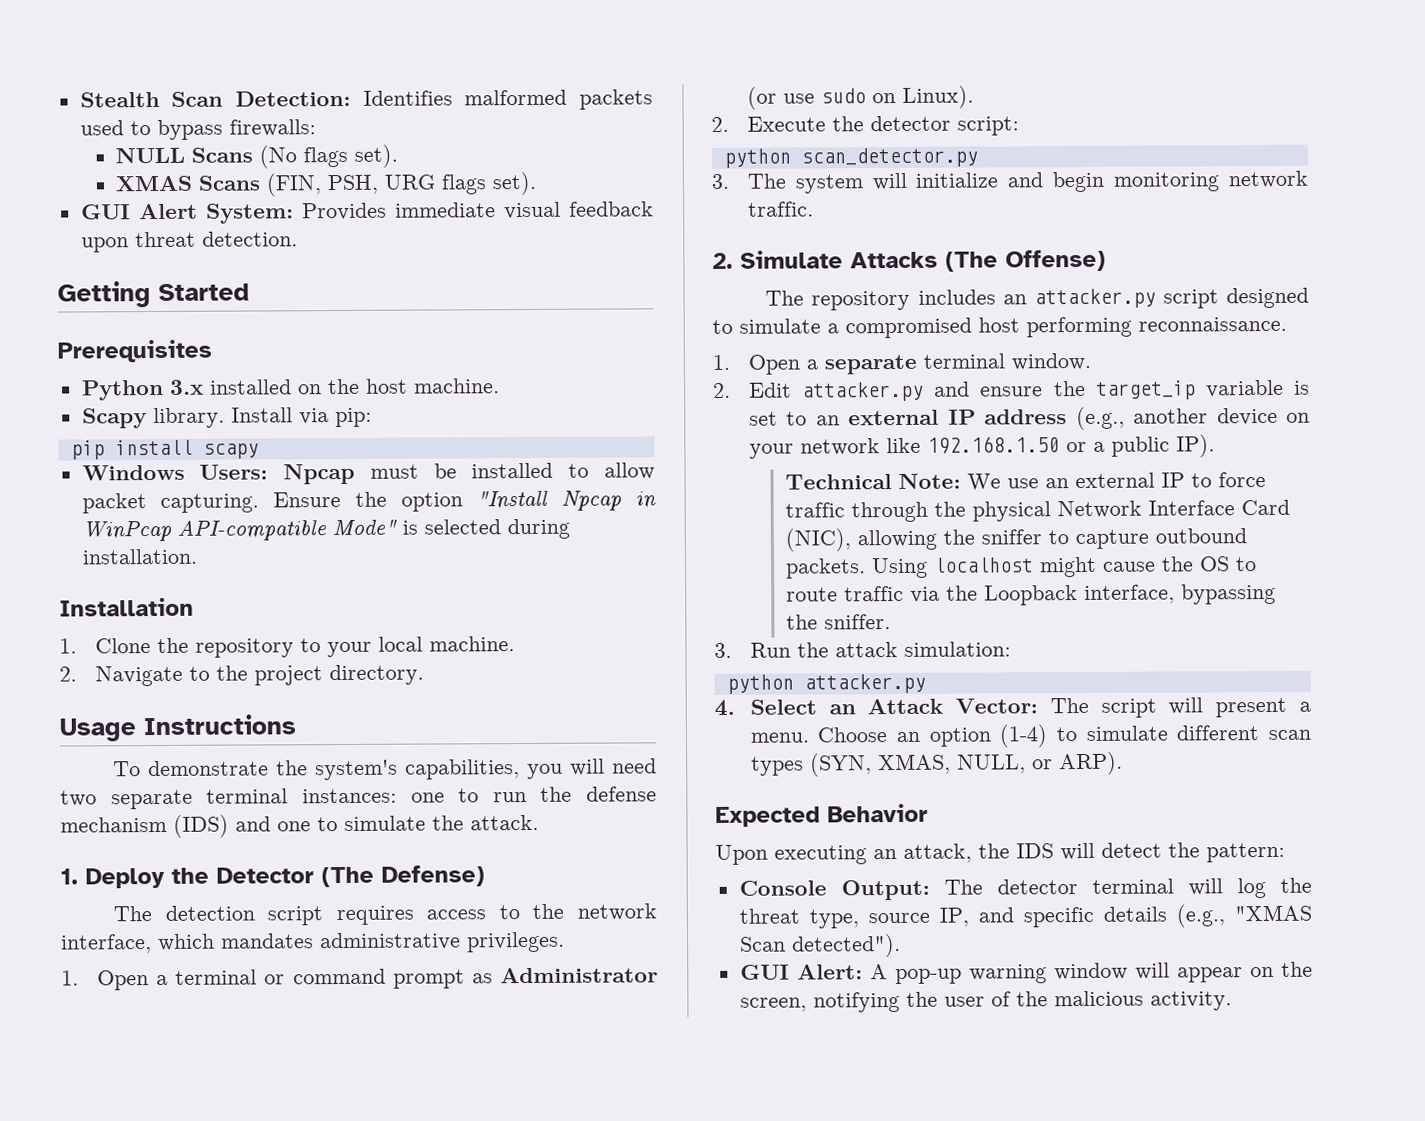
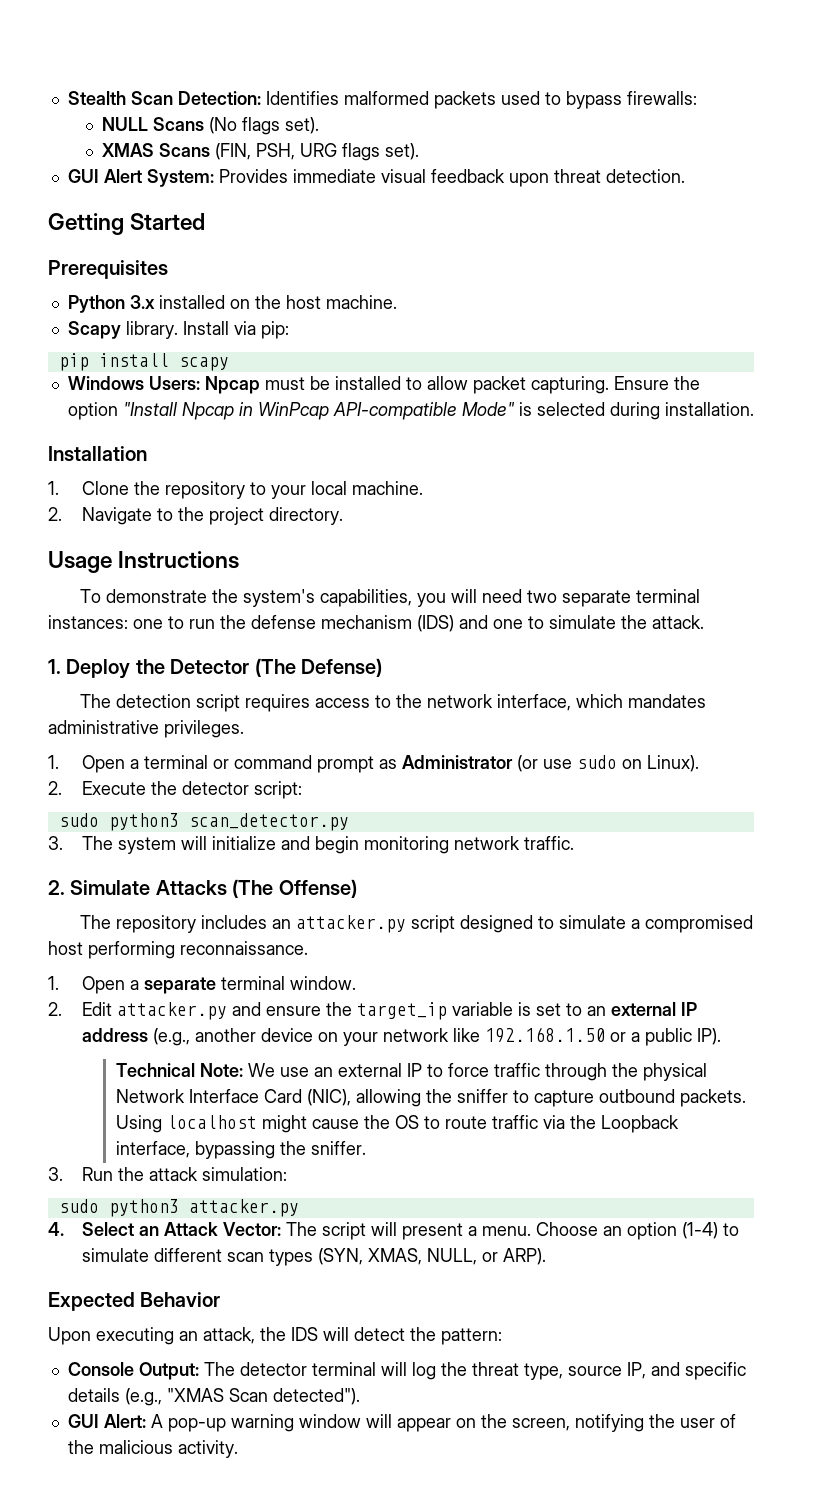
- python scan_detector.py
+ sudo python3 scan_detector.py
- python attacker.py
+ sudo python3 attacker.py

